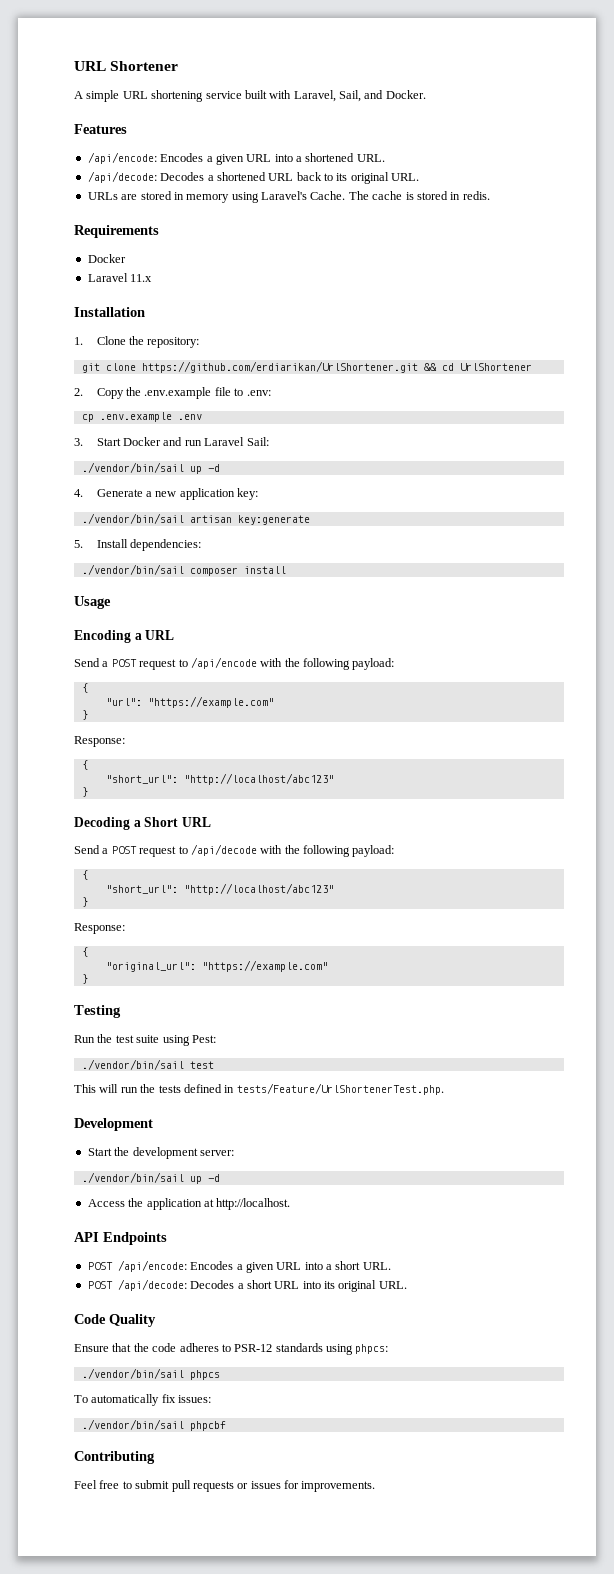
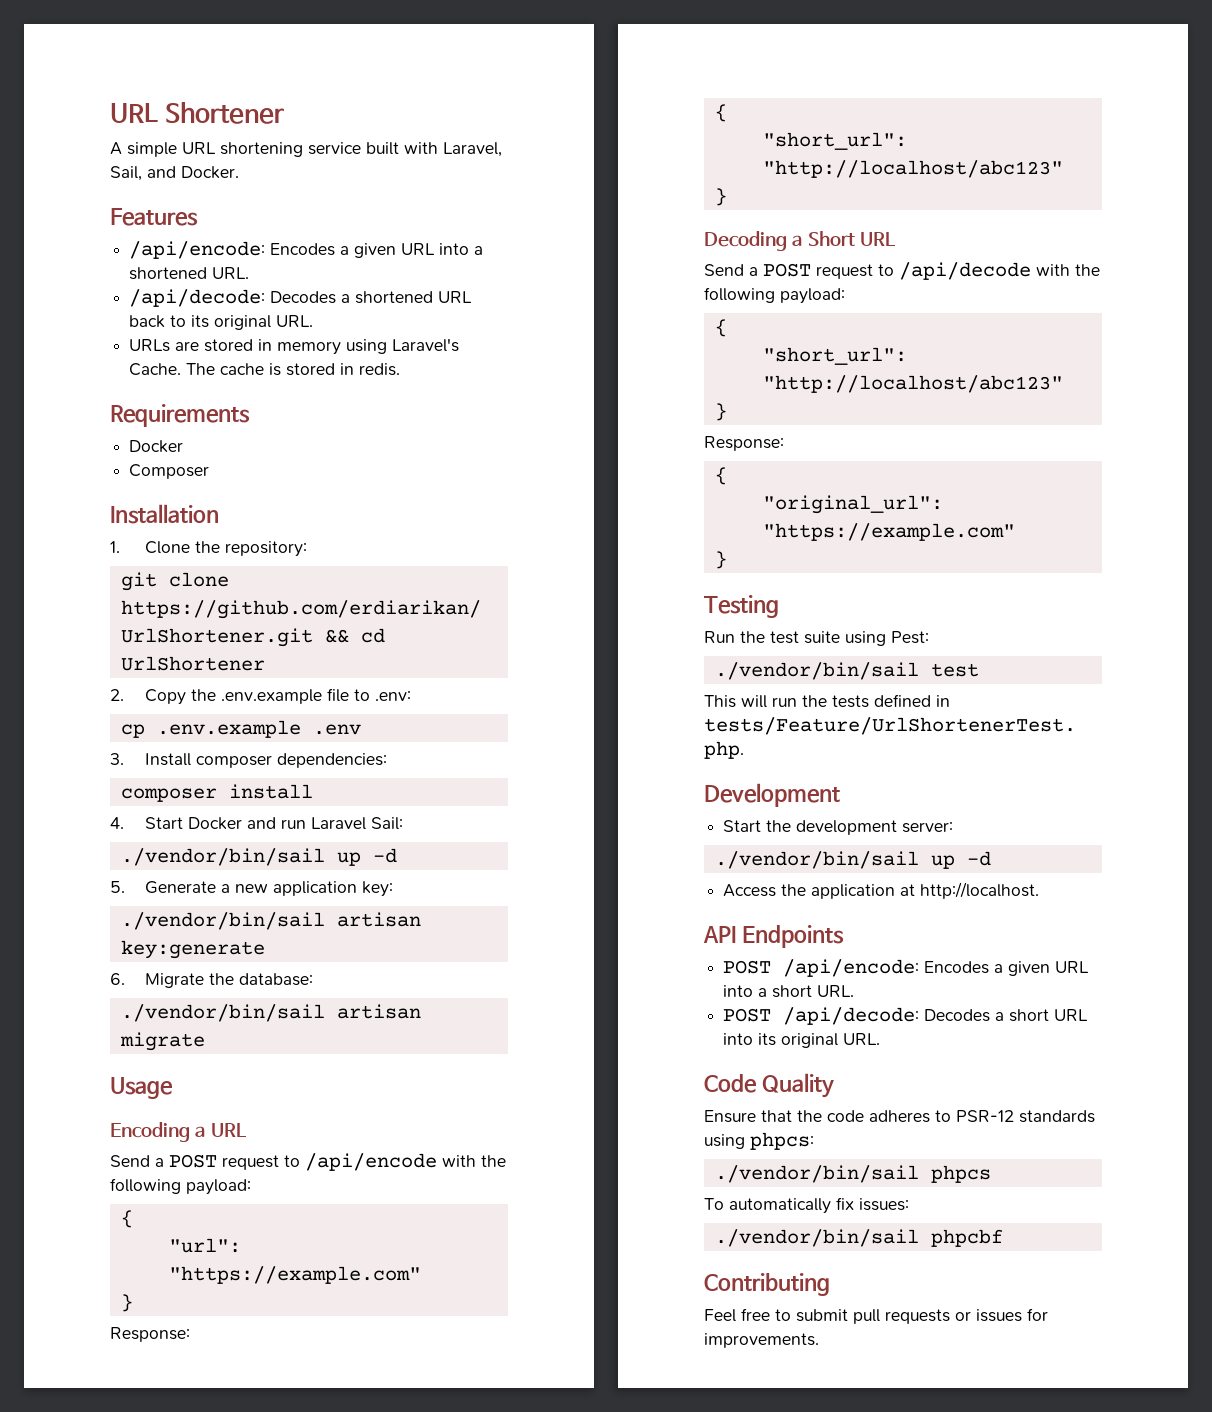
- Laravel 11.x
+ Composer
- 3. Start Docker and run Laravel Sail:
+ 3. Install composer dependencies:
+ composer install
+ 4. Start Docker and run Laravel Sail:
- 4. Generate a new application key:
+ 5. Generate a new application key:
- 5. Install dependencies:
- ./vendor/bin/sail composer install
+ 6. Migrate the database:
+ ./vendor/bin/sail artisan migrate

